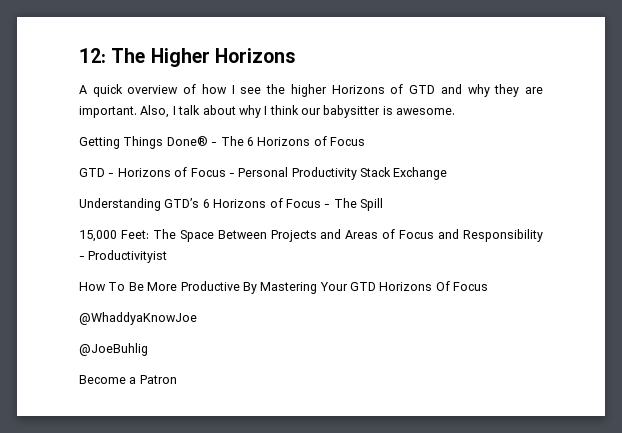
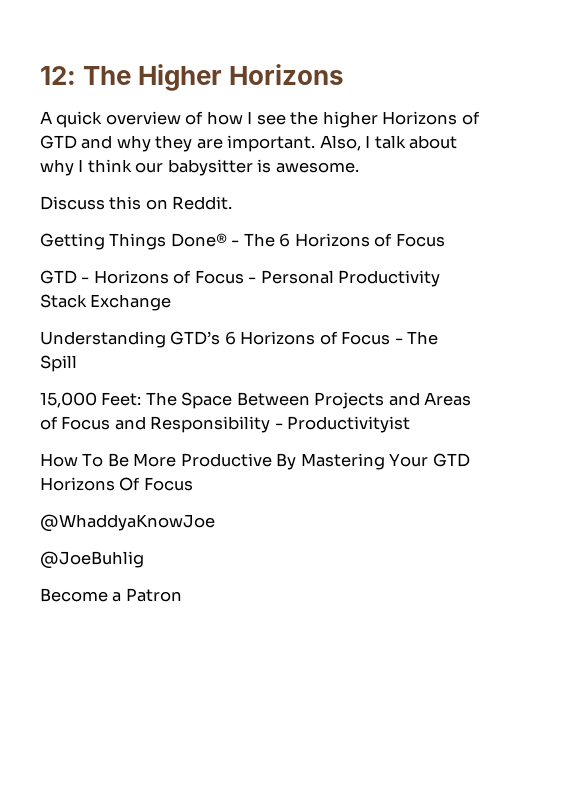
+ Discuss this on Reddit.

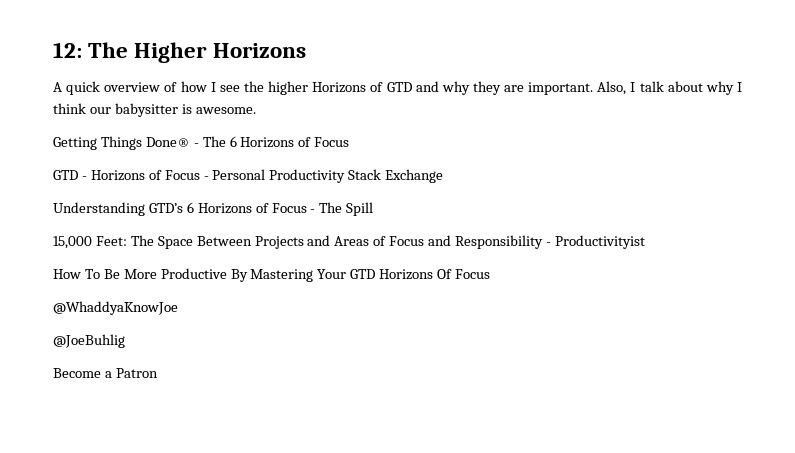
- Discuss this on Reddit.

